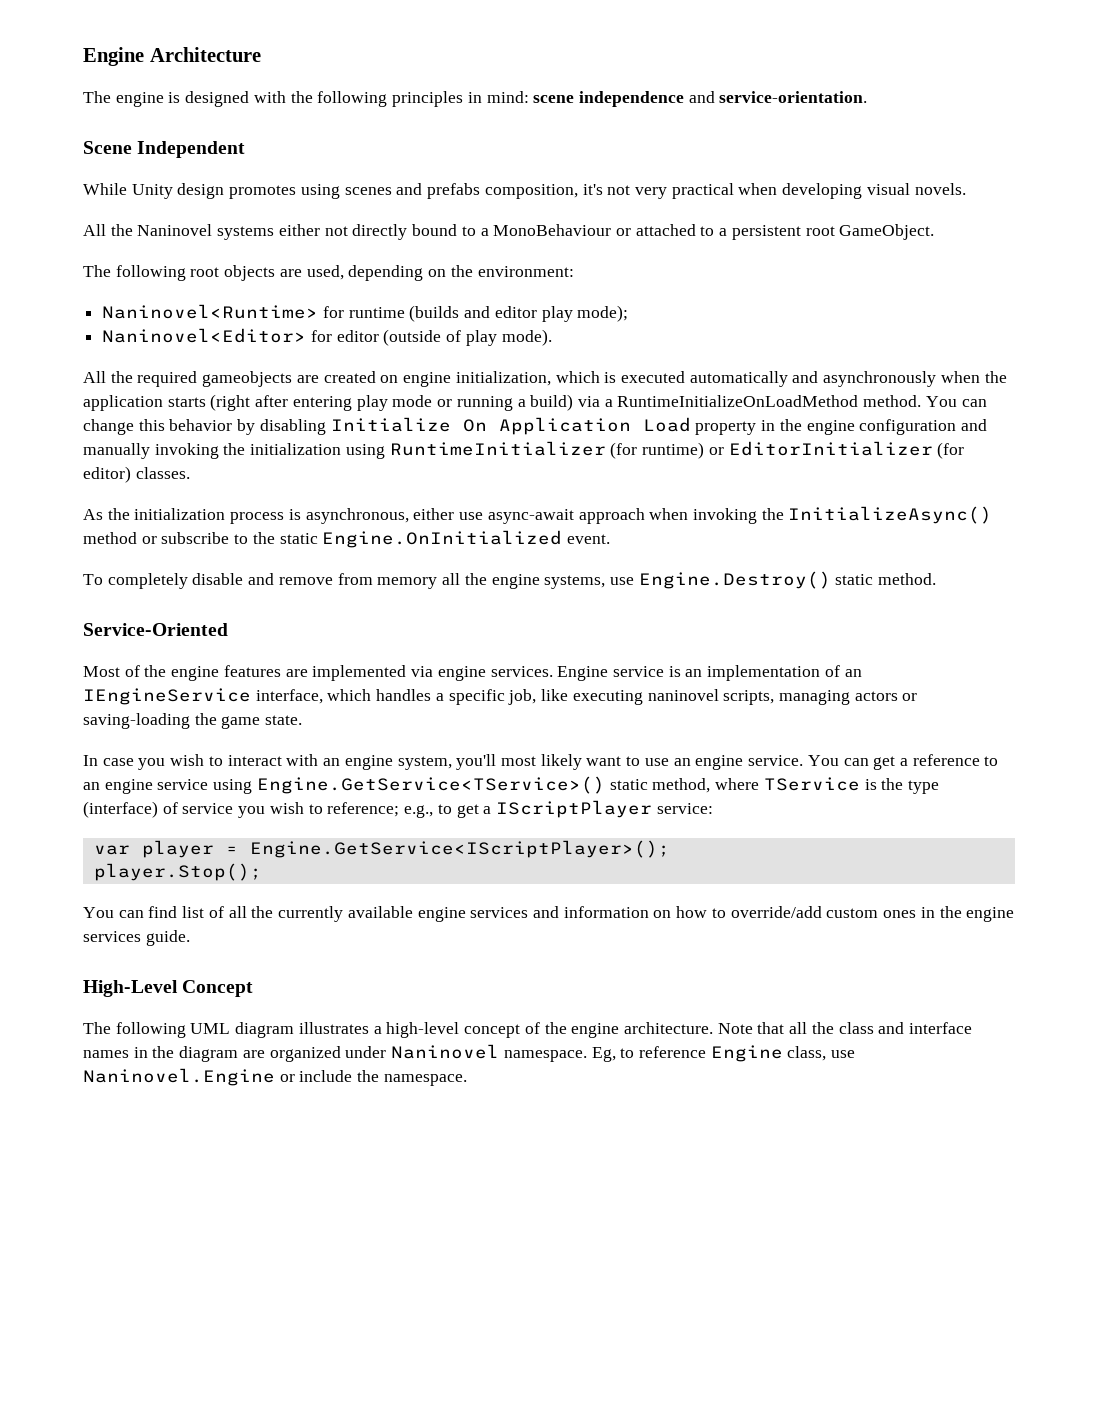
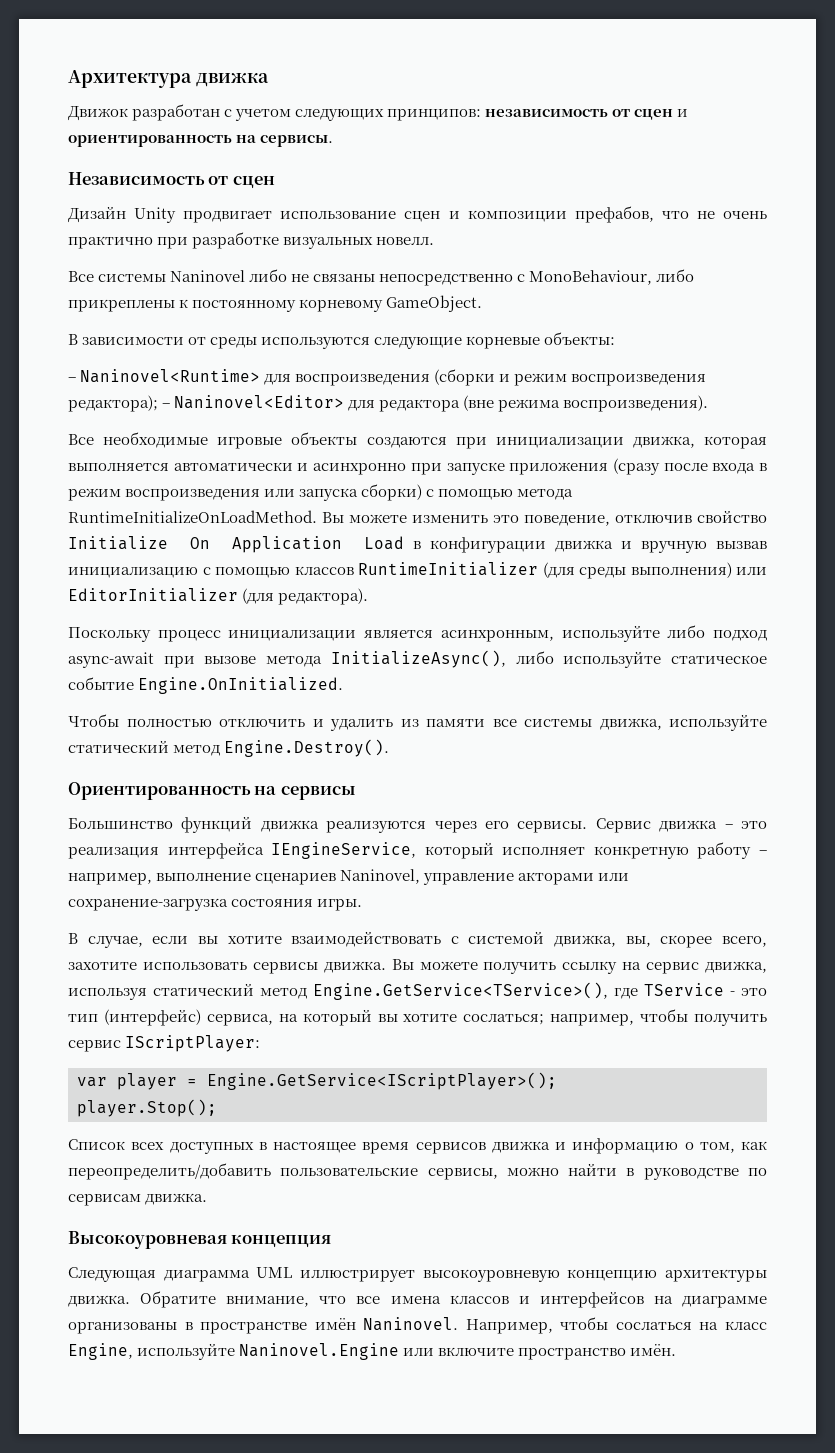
- Engine Architecture
- The engine is designed with the following principles in mind: scene independence and service-orientation.
- Scene Independent
- While Unity design promotes using scenes and prefabs composition, it's not very practical when developing visual novels.
- All the Naninovel systems either not directly bound to a MonoBehaviour or attached to a persistent root GameObject.
- The following root objects are used, depending on the environment:
- Naninovel<Runtime> for runtime (builds and editor play mode);
- Naninovel<Editor> for editor (outside of play mode).
- All the required gameobjects are created on engine initialization, which is executed automatically and asynchronously when the application starts (right after entering play mode or running a build) via a RuntimeInitializeOnLoadMethod method. You can change this behavior by disabling Initialize On Application Load property in the engine configuration and manually invoking the initialization using RuntimeInitializer (for runtime) or EditorInitializer (for editor) classes.
- As the initialization process is asynchronous, either use async-await approach when invoking the InitializeAsync() method or subscribe to the static Engine.OnInitialized event.
- To completely disable and remove from memory all the engine systems, use Engine.Destroy() static method.
- Service-Oriented
- Most of the engine features are implemented via engine services. Engine service is an implementation of an IEngineService interface, which handles a specific job, like executing naninovel scripts, managing actors or saving-loading the game state.
- In case you wish to interact with an engine system, you'll most likely want to use an engine service. You can get a reference to an engine service using Engine.GetService<TService>() static method, where TService is the type (interface) of service you wish to reference; e.g., to get a IScriptPlayer service:
+ Архитектура движка
+ Движок разработан с учетом следующих принципов: независимость от сцен и ориентированность на сервисы.
+ Независимость от сцен
+ Дизайн Unity продвигает использование сцен и композиции префабов, что не очень практично при разработке визуальных новелл.
+ Все системы Naninovel либо не связаны непосредственно с MonoBehaviour, либо прикреплены к постоянному корневому GameObject.
+ В зависимости от среды используются следующие корневые объекты:
+ – Naninovel<Runtime> для воспроизведения (сборки и режим воспроизведения редактора); – Naninovel<Editor> для редактора (вне режима воспроизведения).
+ Все необходимые игровые объекты создаются при инициализации движка, которая выполняется автоматически и асинхронно при запуске приложения (сразу после входа в режим воспроизведения или запуска сборки) с помощью метода RuntimeInitializeOnLoadMethod. Вы можете изменить это поведение, отключив свойство Initialize On Application Load в конфигурации движка и вручную вызвав инициализацию с помощью классов RuntimeInitializer (для среды выполнения) или EditorInitializer (для редактора).
+ Поскольку процесс инициализации является асинхронным, используйте либо подход async-await при вызове метода InitializeAsync(), либо используйте статическое событие Engine.OnInitialized.
+ Чтобы полностью отключить и удалить из памяти все системы движка, используйте статический метод Engine.Destroy().
+ Ориентированность на сервисы
+ Большинство функций движка реализуются через его сервисы. Сервис движка – это реализация интерфейса IEngineService, который исполняет конкретную работу – например, выполнение сценариев Naninovel, управление акторами или сохранение-загрузка состояния игры.
+ В случае, если вы хотите взаимодействовать с системой движка, вы, скорее всего, захотите использовать сервисы движка. Вы можете получить ссылку на сервис движка, используя статический метод Engine.GetService<TService>(), где TService - это тип (интерфейс) сервиса, на который вы хотите сослаться; например, чтобы получить сервис IScriptPlayer:
- You can find list of all the currently available engine services and information on how to override/add custom ones in the engine services guide.
- High-Level Concept
- The following UML diagram illustrates a high-level concept of the engine architecture. Note that all the class and interface names in the diagram are organized under Naninovel namespace. Eg, to reference Engine class, use Naninovel.Engine or include the namespace.
+ Список всех доступных в настоящее время сервисов движка и информацию о том, как переопределить/добавить пользовательские сервисы, можно найти в руководстве по сервисам движка.
+ Высокоуровневая концепция
+ Следующая диаграмма UML иллюстрирует высокоуровневую концепцию архитектуры движка. Обратите внимание, что все имена классов и интерфейсов на диаграмме организованы в пространстве имён Naninovel. Например, чтобы сослаться на класс Engine, используйте Naninovel.Engine или включите пространство имён.

